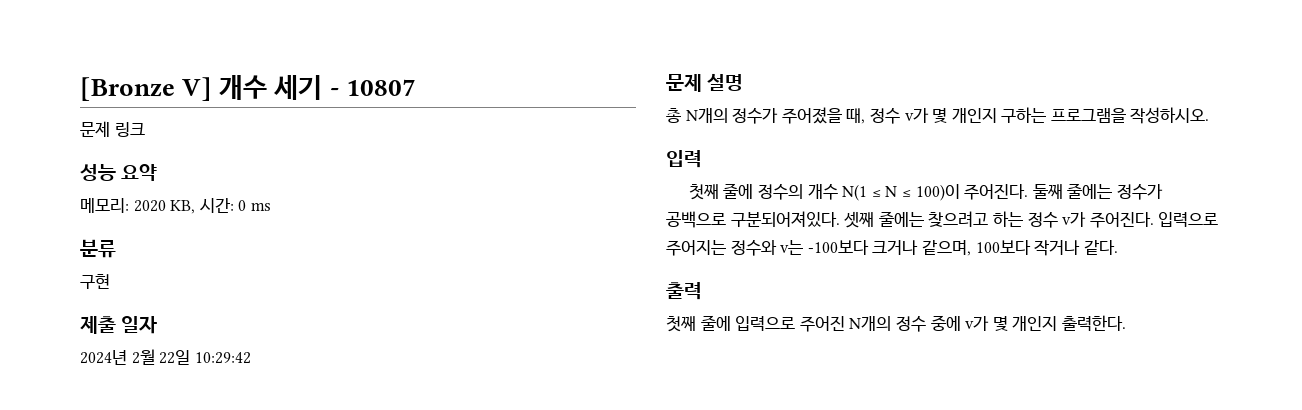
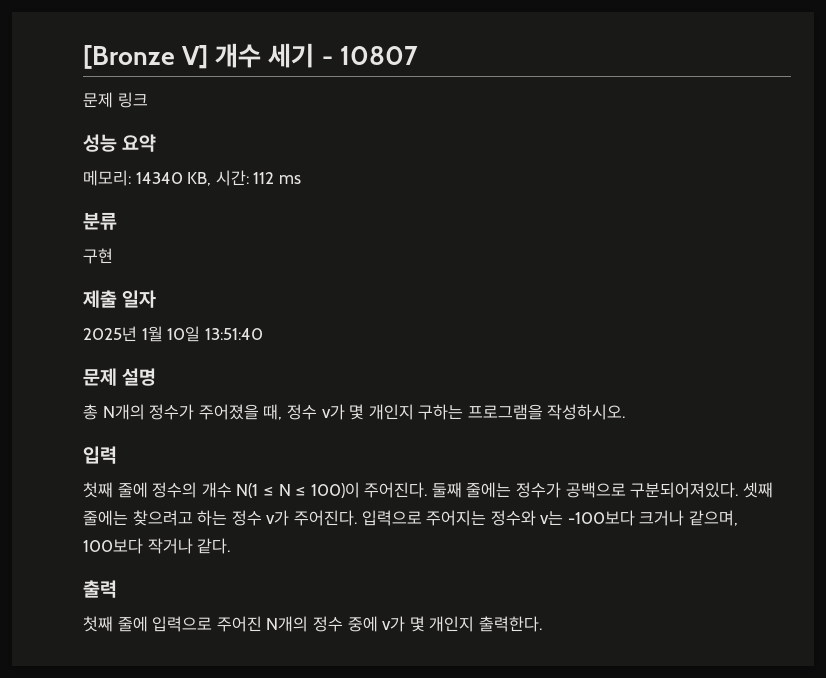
- 메모리: 2020 KB, 시간: 0 ms
+ 메모리: 14340 KB, 시간: 112 ms
- 2024년 2월 22일 10:29:42
+ 2025년 1월 10일 13:51:40

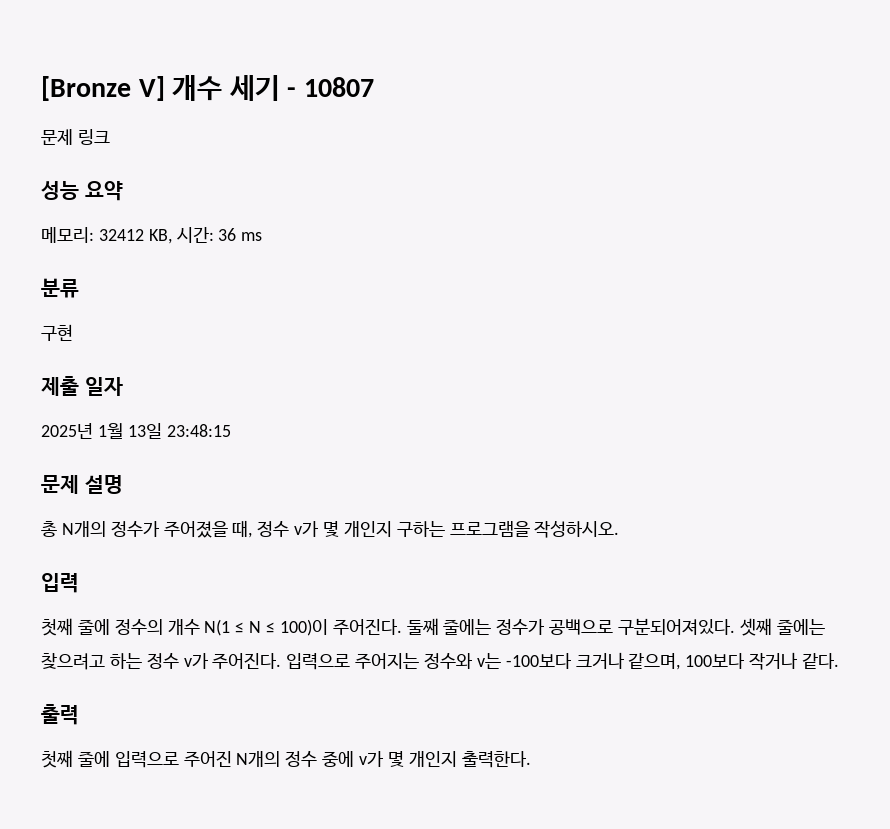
- 메모리: 14340 KB, 시간: 112 ms
+ 메모리: 32412 KB, 시간: 36 ms
- 2025년 1월 10일 13:51:40
+ 2025년 1월 13일 23:48:15

